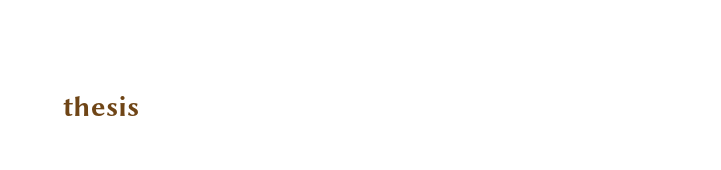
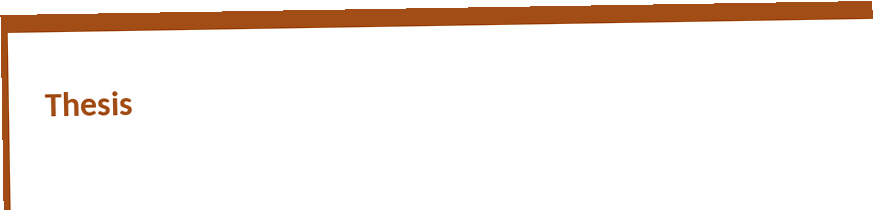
- thesis
+ Thesis

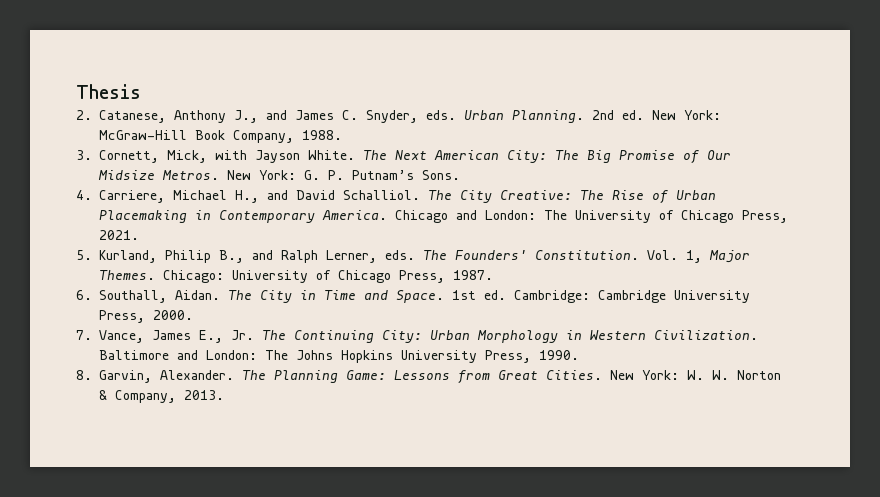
+ 2. Catanese, Anthony J., and James C. Snyder, eds. Urban Planning. 2nd ed. New York: McGraw-Hill Book Company, 1988.
+ 3. Cornett, Mick, with Jayson White. The Next American City: The Big Promise of Our Midsize Metros. New York: G. P. Putnam’s Sons.
+ 4. Carriere, Michael H., and David Schalliol. The City Creative: The Rise of Urban Placemaking in Contemporary America. Chicago and London: The University of Chicago Press, 2021.
+ 5. Kurland, Philip B., and Ralph Lerner, eds. The Founders' Constitution. Vol. 1, Major Themes. Chicago: University of Chicago Press, 1987.
+ 6. Southall, Aidan. The City in Time and Space. 1st ed. Cambridge: Cambridge University Press, 2000.
+ 7. Vance, James E., Jr. The Continuing City: Urban Morphology in Western Civilization. Baltimore and London: The Johns Hopkins University Press, 1990.
+ 8. Garvin, Alexander. The Planning Game: Lessons from Great Cities. New York: W. W. Norton & Company, 2013.

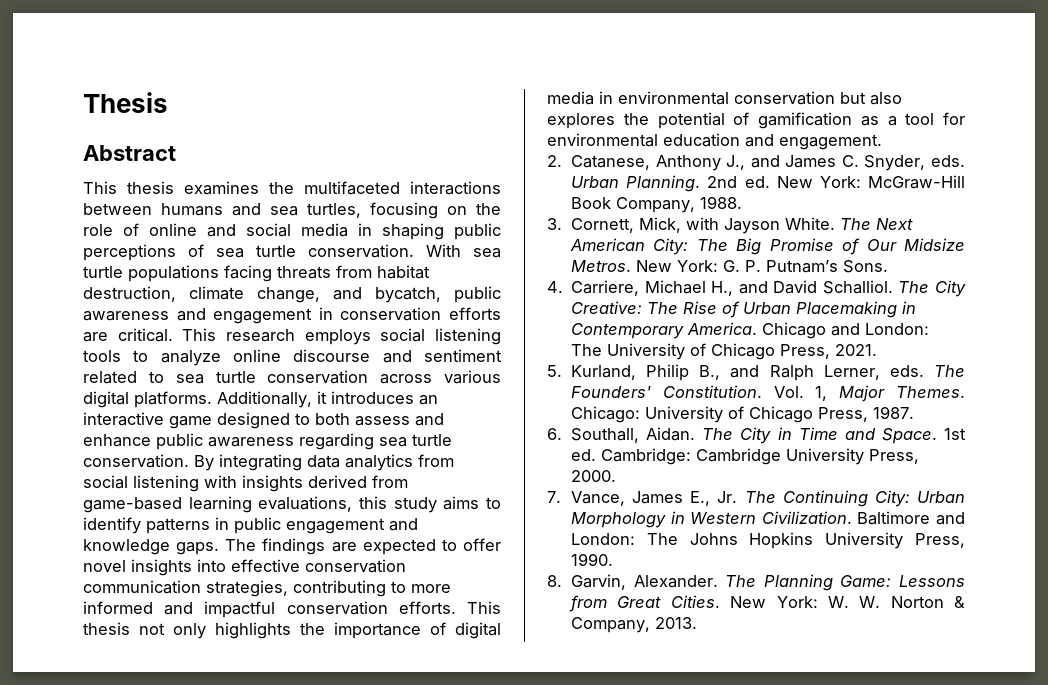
+ Abstract
+ This thesis examines the multifaceted interactions between humans and sea turtles, focusing on the role of online and social media in shaping public perceptions of sea turtle conservation. With sea turtle populations facing threats from habitat destruction, climate change, and bycatch, public awareness and engagement in conservation efforts are critical. This research employs social listening tools to analyze online discourse and sentiment related to sea turtle conservation across various digital platforms. Additionally, it introduces an interactive game designed to both assess and enhance public awareness regarding sea turtle conservation. By integrating data analytics from social listening with insights derived from game-based learning evaluations, this study aims to identify patterns in public engagement and knowledge gaps. The findings are expected to offer novel insights into effective conservation communication strategies, contributing to more informed and impactful conservation efforts. This thesis not only highlights the importance of digital media in environmental conservation but also explores the potential of gamification as a tool for environmental education and engagement.

